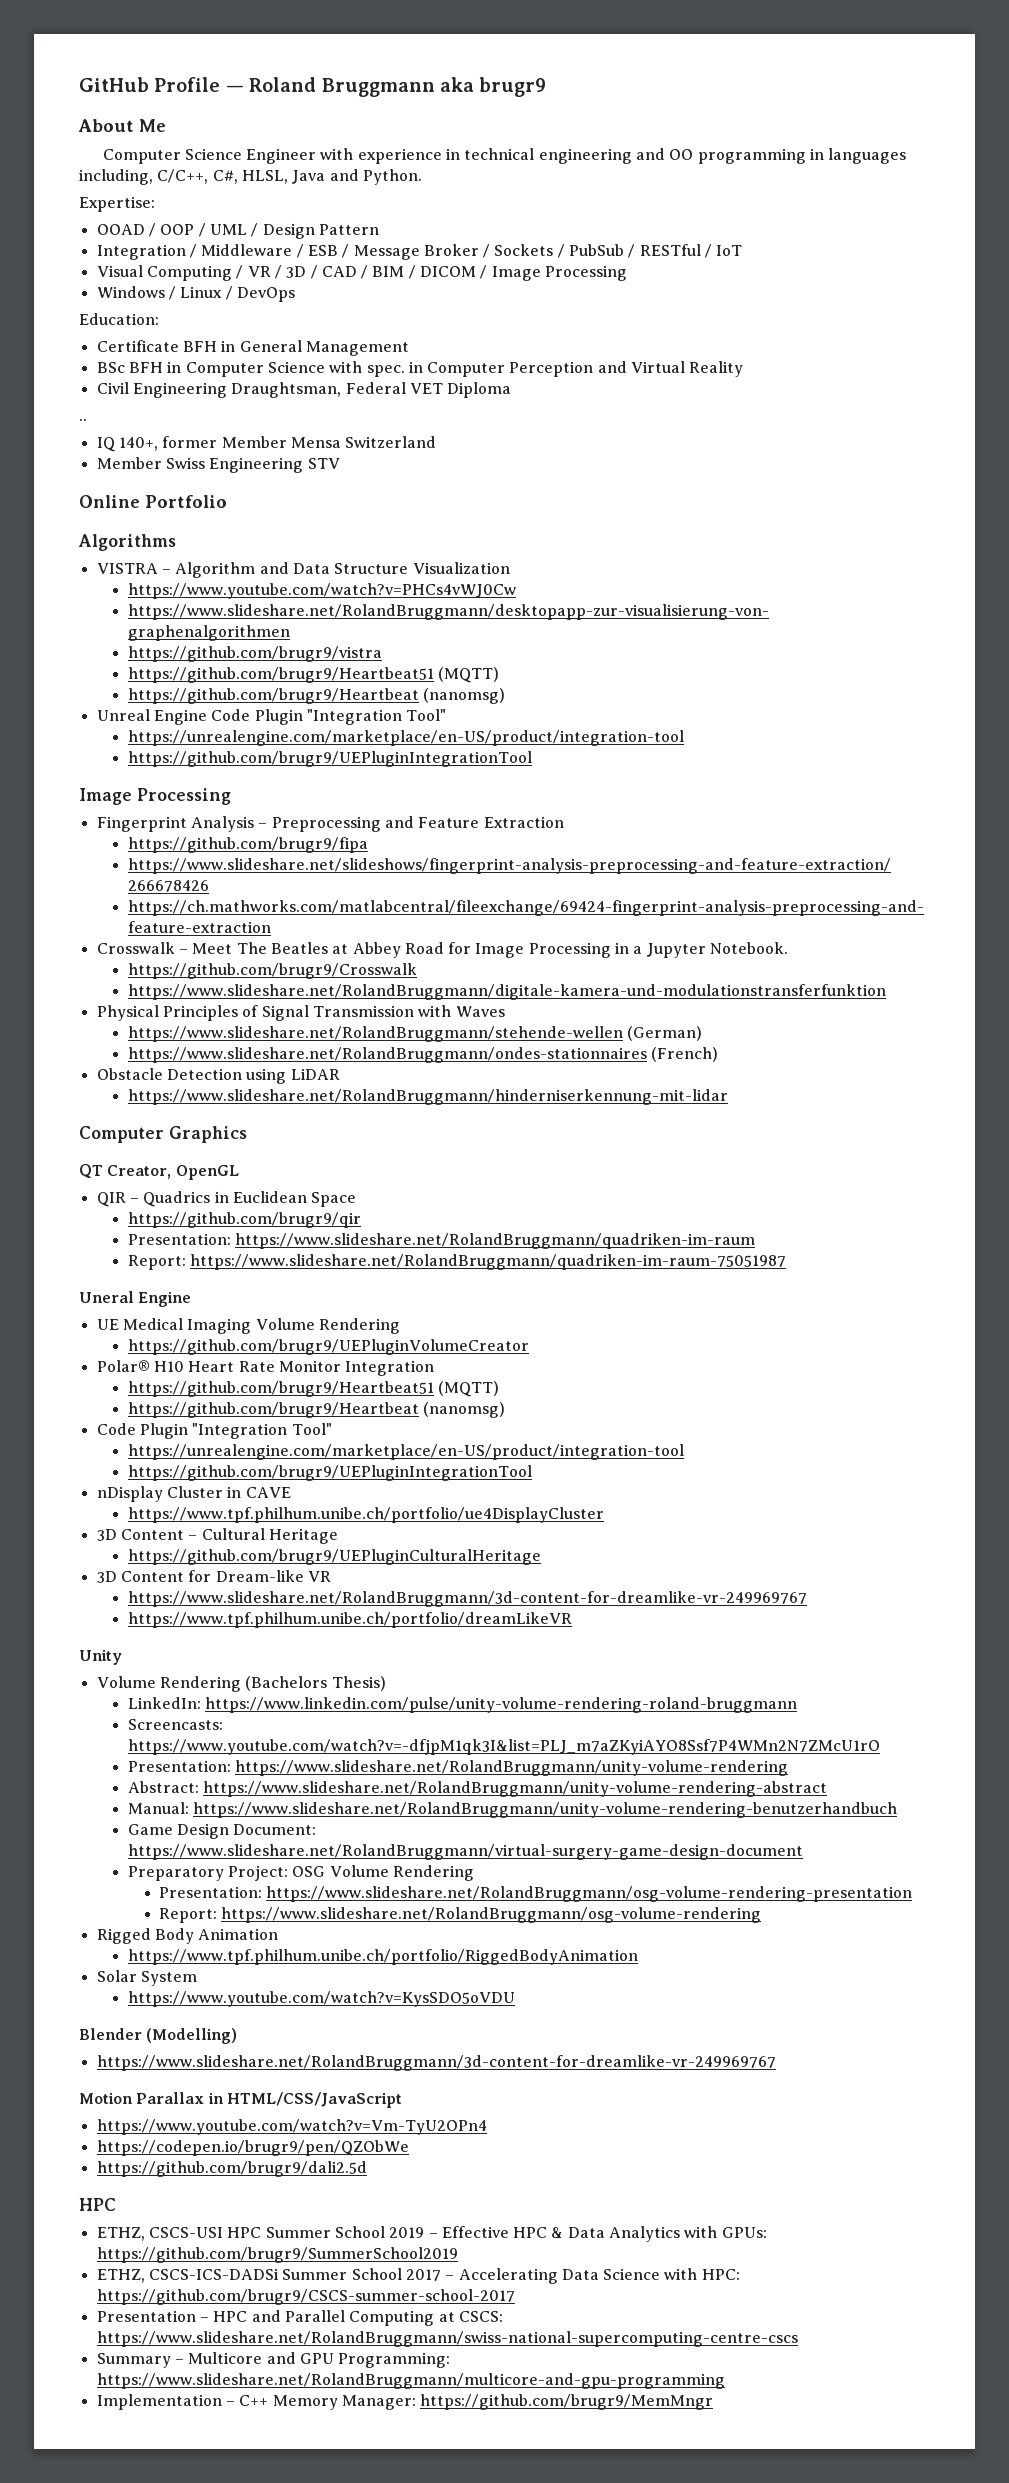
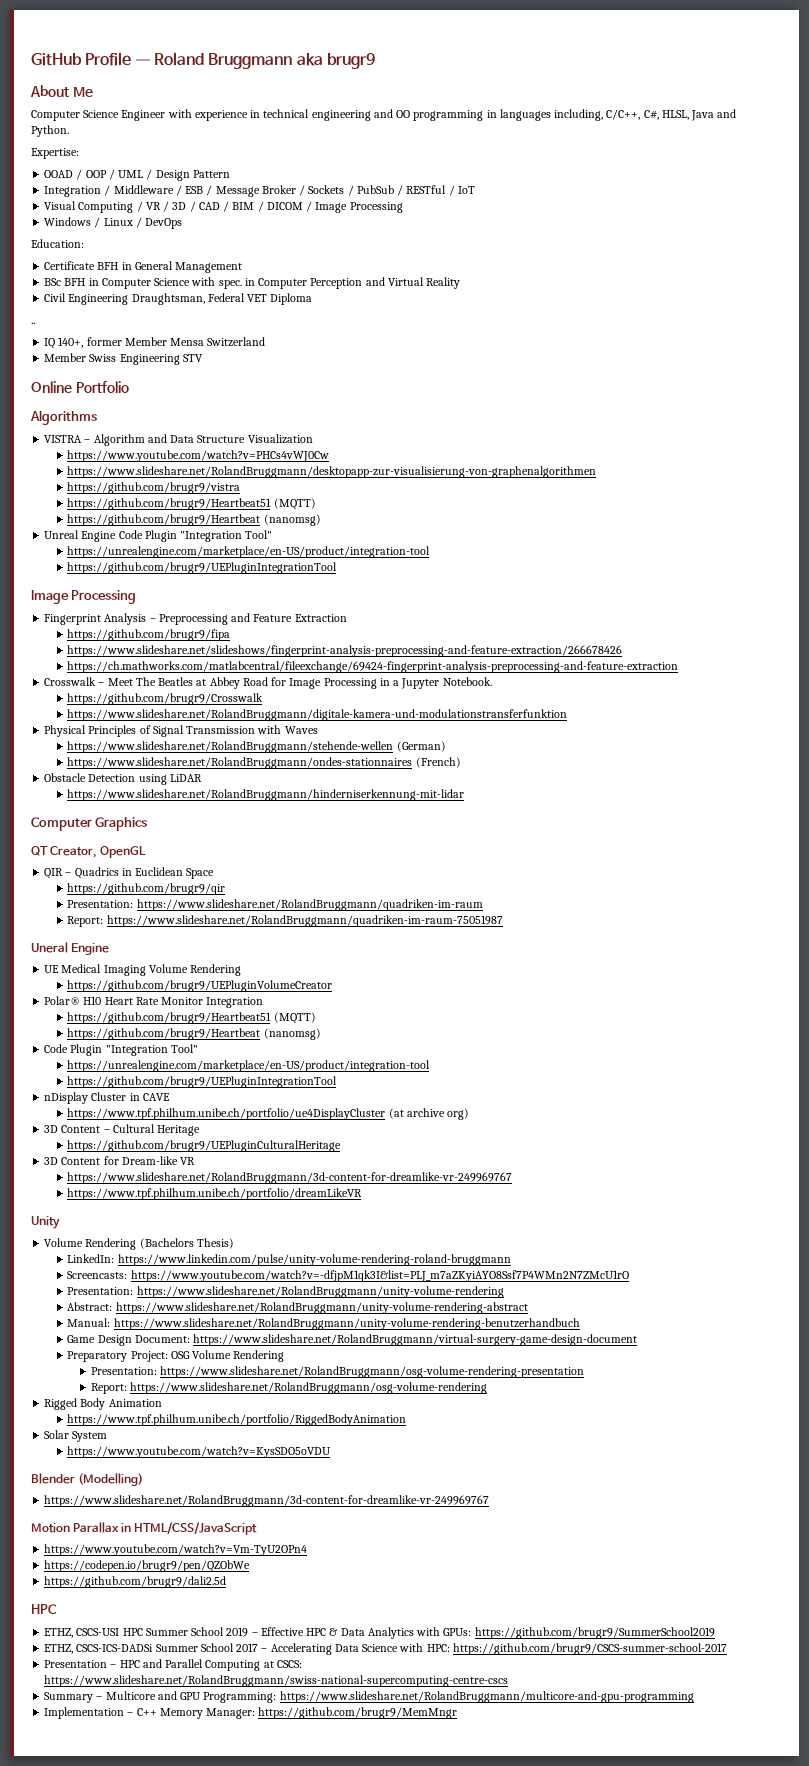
- https://www.tpf.philhum.unibe.ch/portfolio/ue4DisplayCluster
+ https://www.tpf.philhum.unibe.ch/portfolio/ue4DisplayCluster (at archive org)

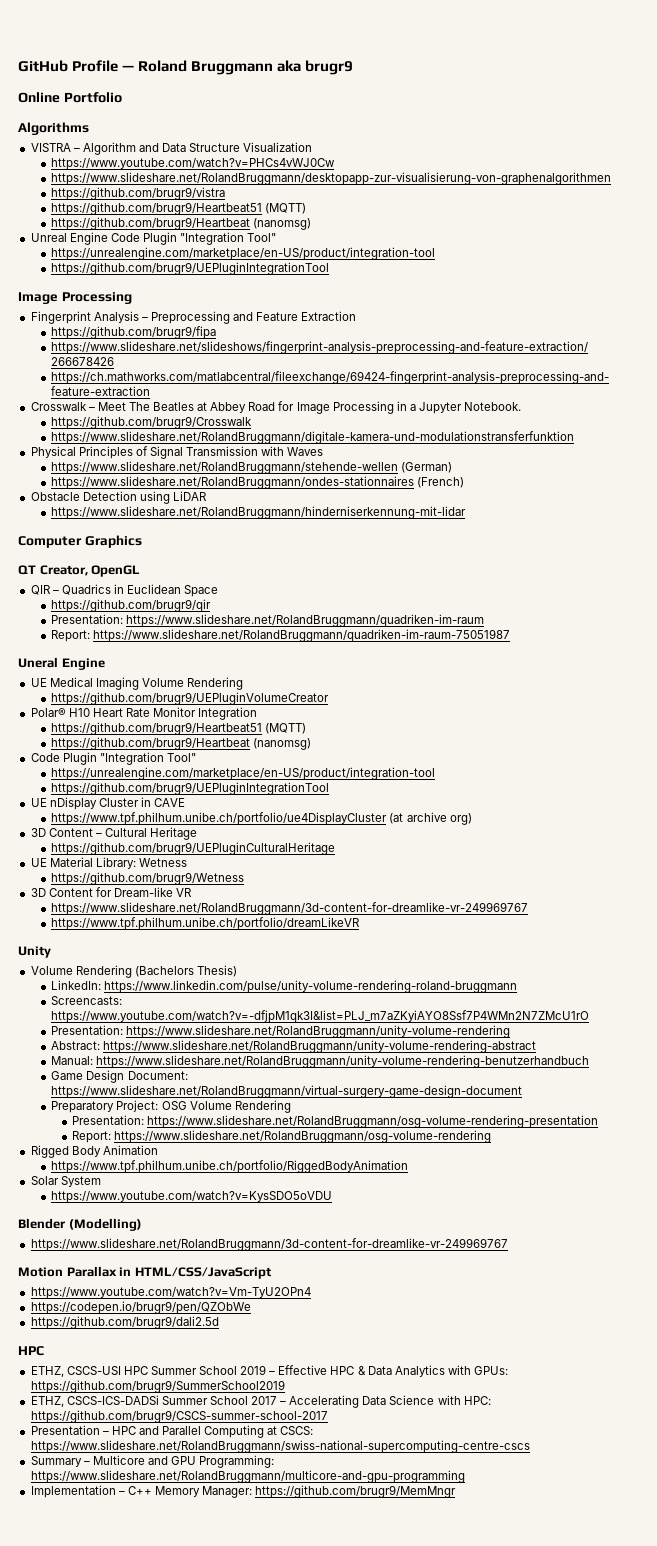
- About Me
- Computer Science Engineer with experience in technical engineering and OO programming in languages including, C/C++, C#, HLSL, Java and Python.
- Expertise:
- OOAD / OOP / UML / Design Pattern
- Integration / Middleware / ESB / Message Broker / Sockets / PubSub / RESTful / IoT
- Visual Computing / VR / 3D / CAD / BIM / DICOM / Image Processing
- Windows / Linux / DevOps
- Education:
- Certificate BFH in General Management
- BSc BFH in Computer Science with spec. in Computer Perception and Virtual Reality
- Civil Engineering Draughtsman, Federal VET Diploma
- ..
- IQ 140+, former Member Mensa Switzerland
- Member Swiss Engineering STV
- nDisplay Cluster in CAVE
+ UE nDisplay Cluster in CAVE
+ UE Material Library: Wetness
+ https://github.com/brugr9/Wetness

